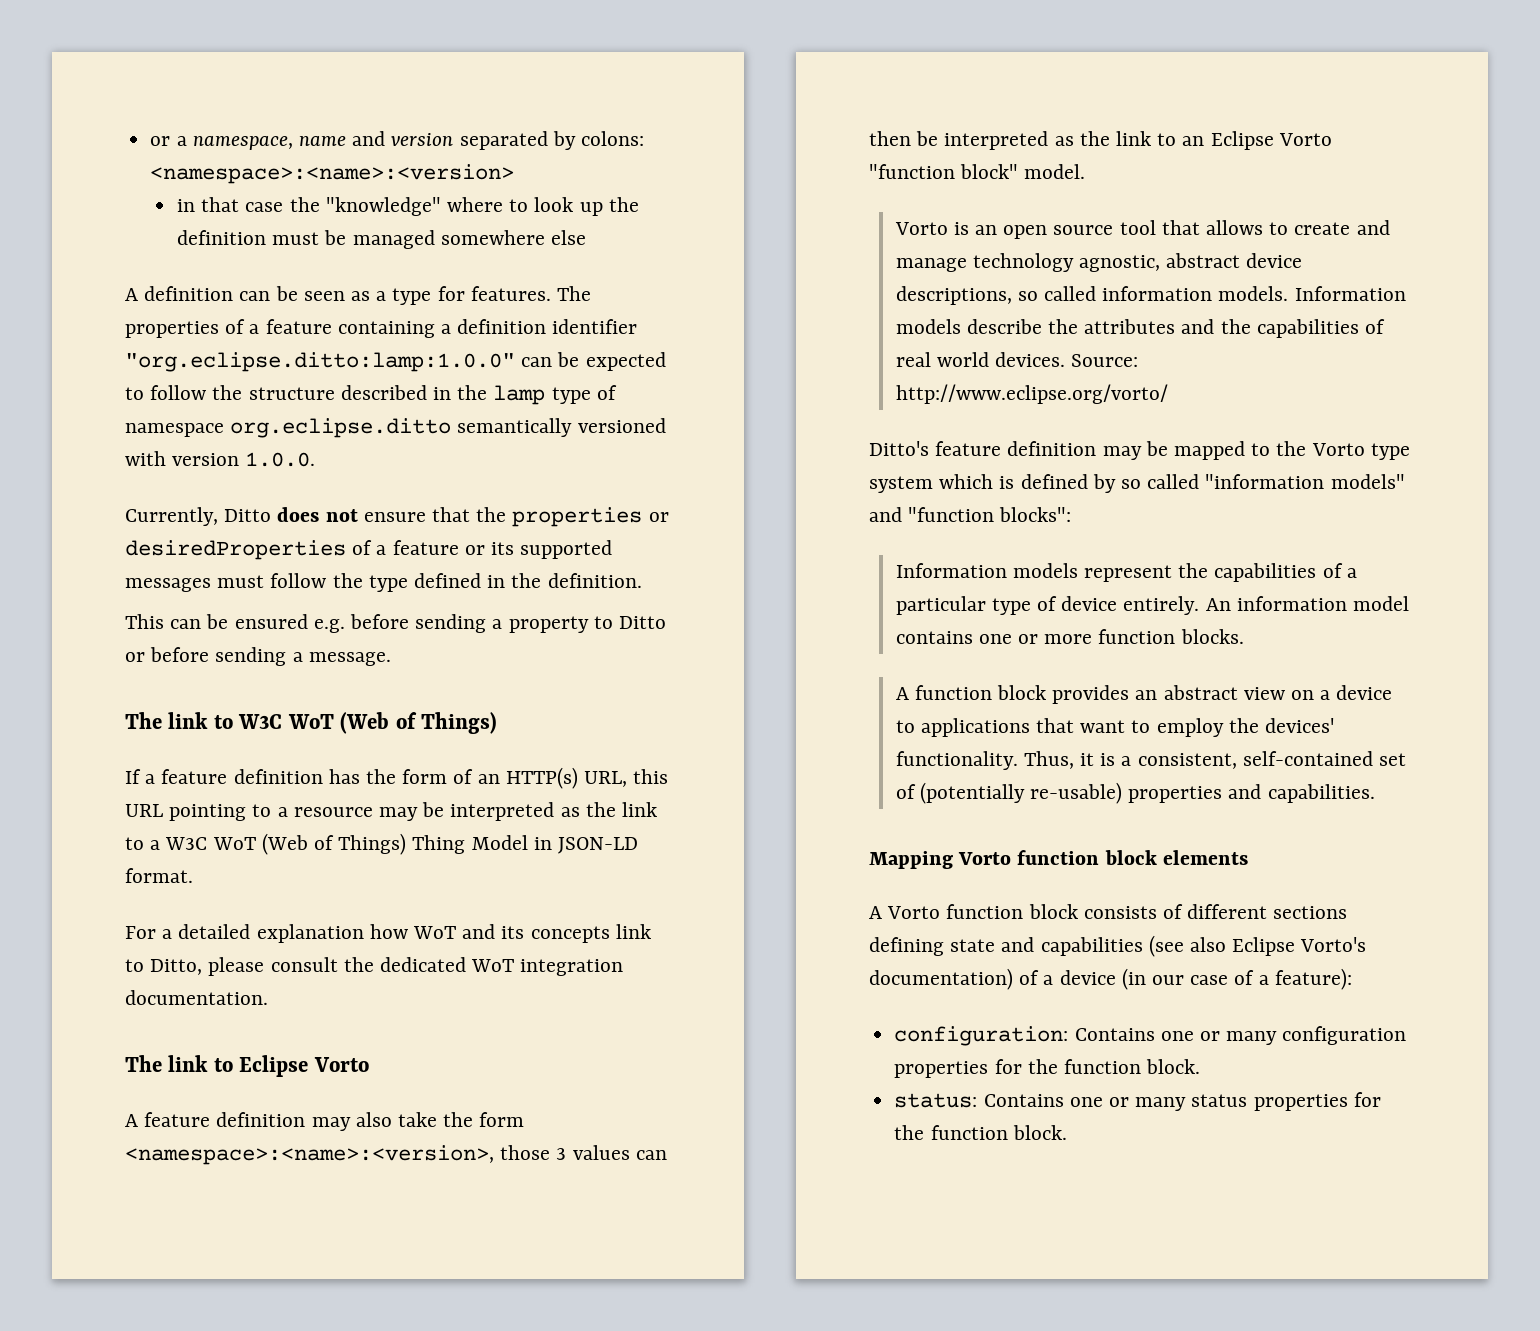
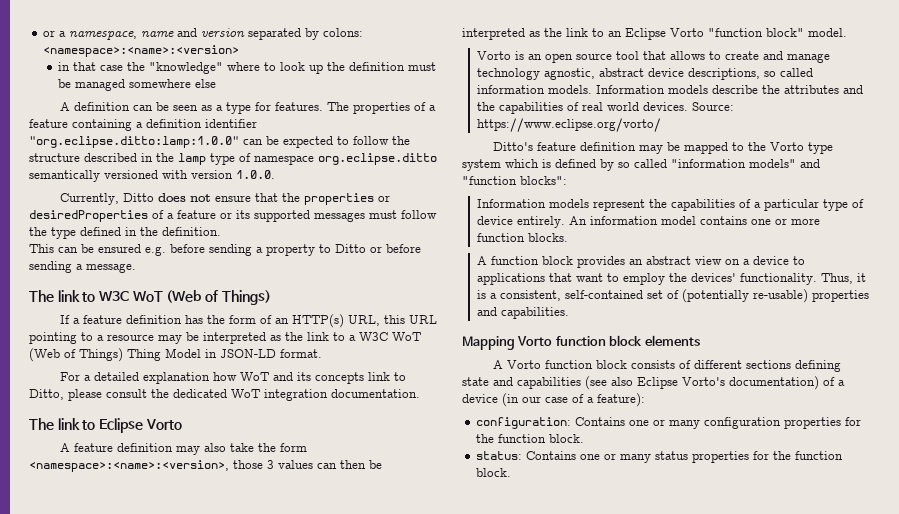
- Source: http://www.eclipse.org/vorto/
+ Source: https://www.eclipse.org/vorto/

